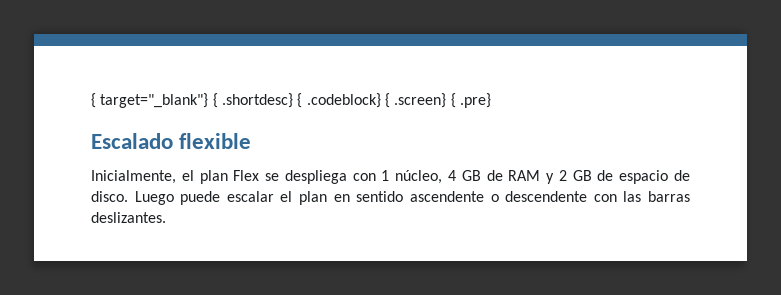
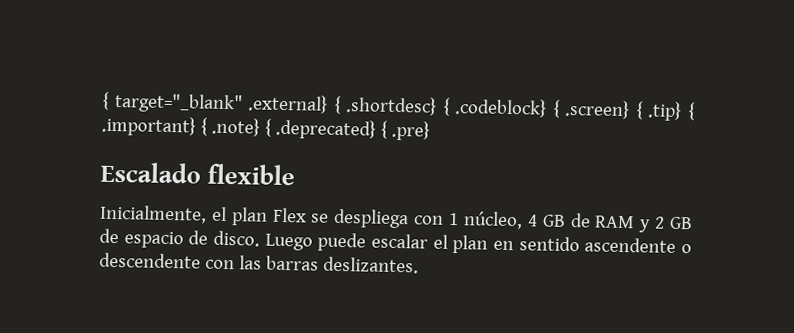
- { target="_blank"} { .shortdesc} { .codeblock} { .screen} { .pre}
+ { target="_blank" .external} { .shortdesc} { .codeblock} { .screen} { .tip} { .important} { .note} { .deprecated} { .pre}

